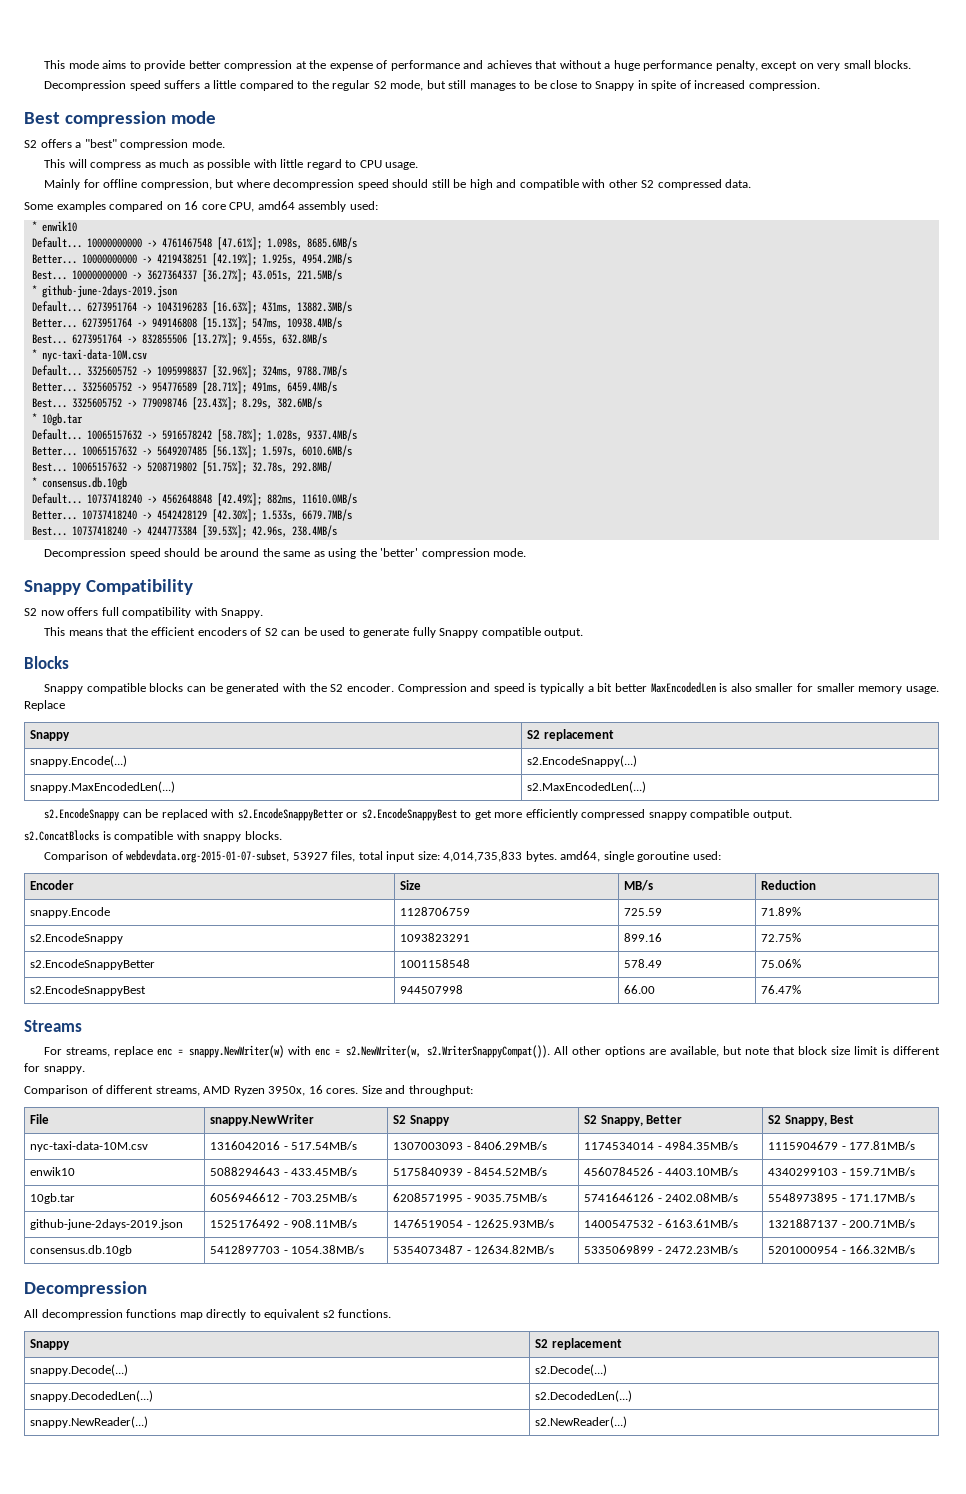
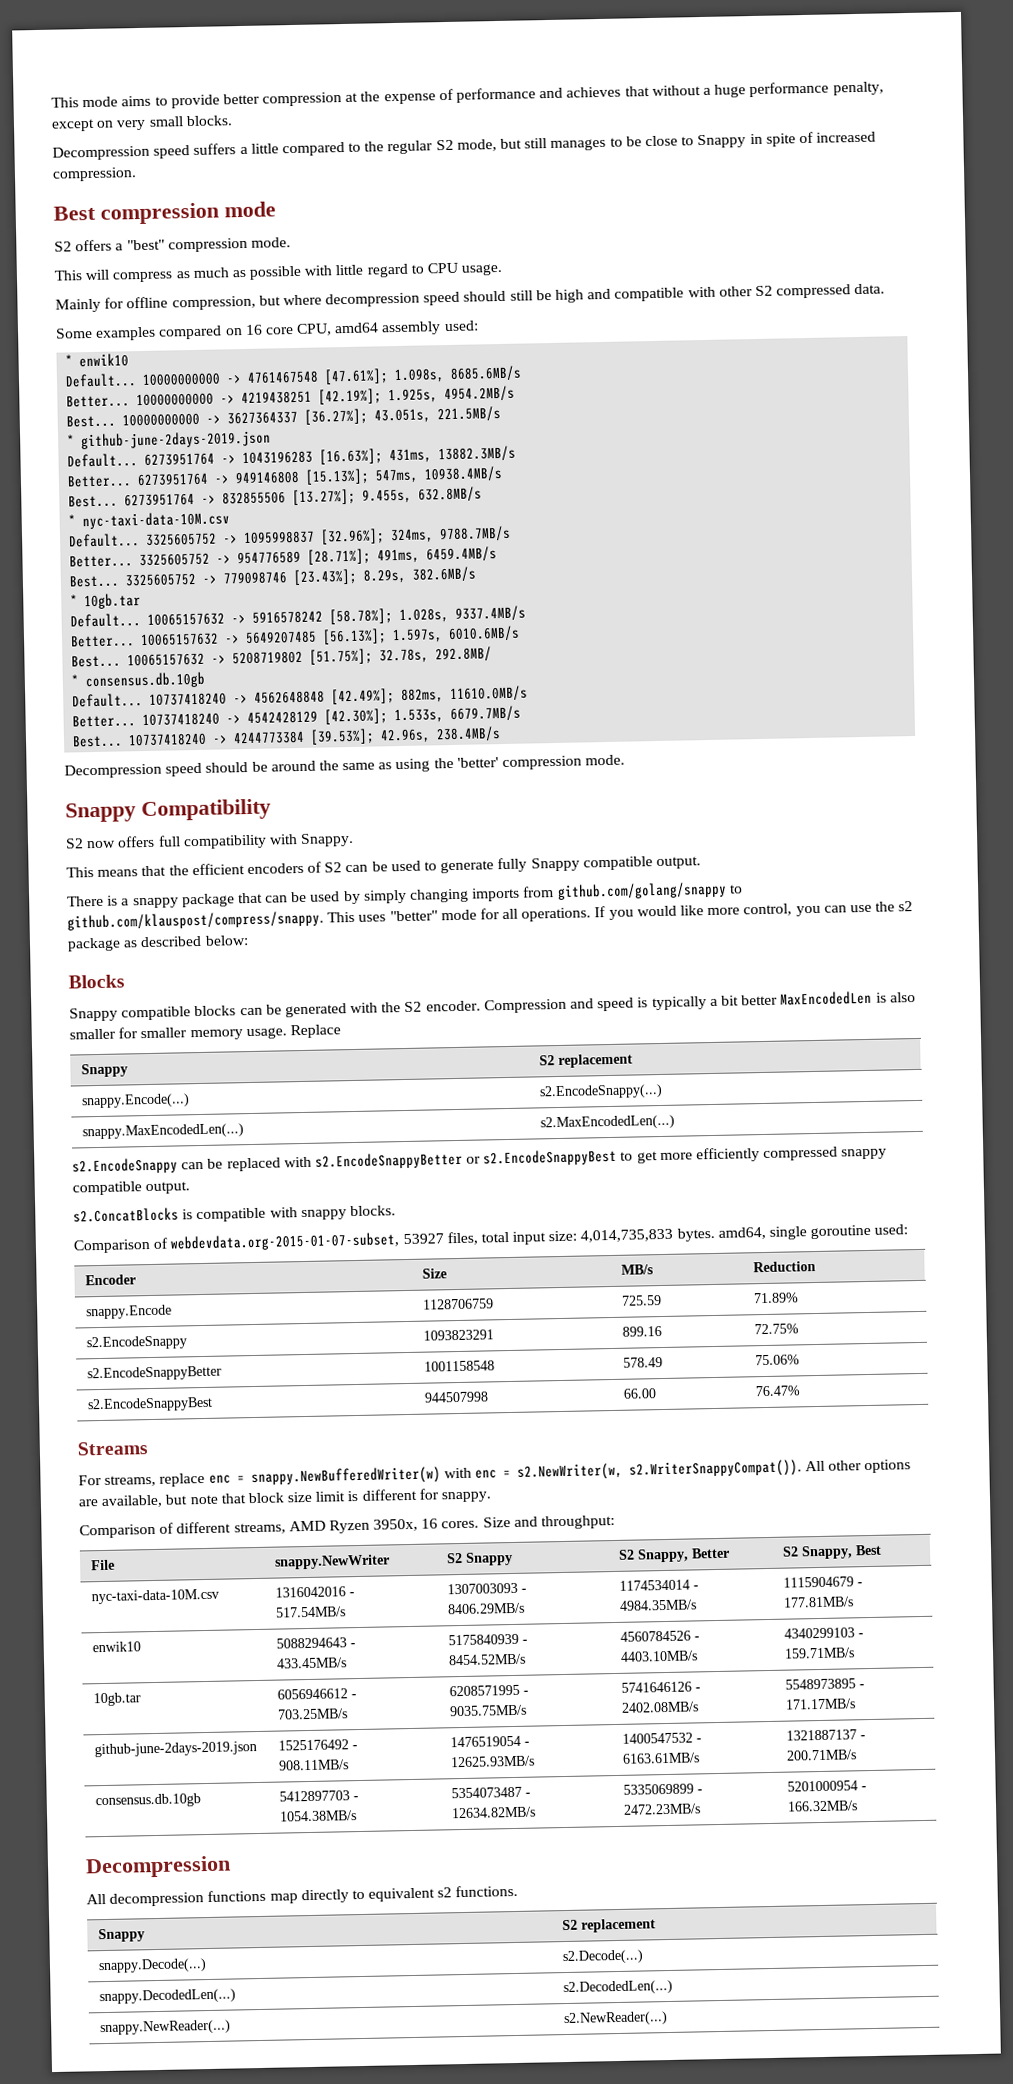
+ There is a snappy package that can be used by simply changing imports from github.com/golang/snappy to github.com/klauspost/compress/snappy. This uses "better" mode for all operations. If you would like more control, you can use the s2 package as described below:
- For streams, replace enc = snappy.NewWriter(w) with enc = s2.NewWriter(w, s2.WriterSnappyCompat()). All other options are available, but note that block size limit is different for snappy.
+ For streams, replace enc = snappy.NewBufferedWriter(w) with enc = s2.NewWriter(w, s2.WriterSnappyCompat()). All other options are available, but note that block size limit is different for snappy.

